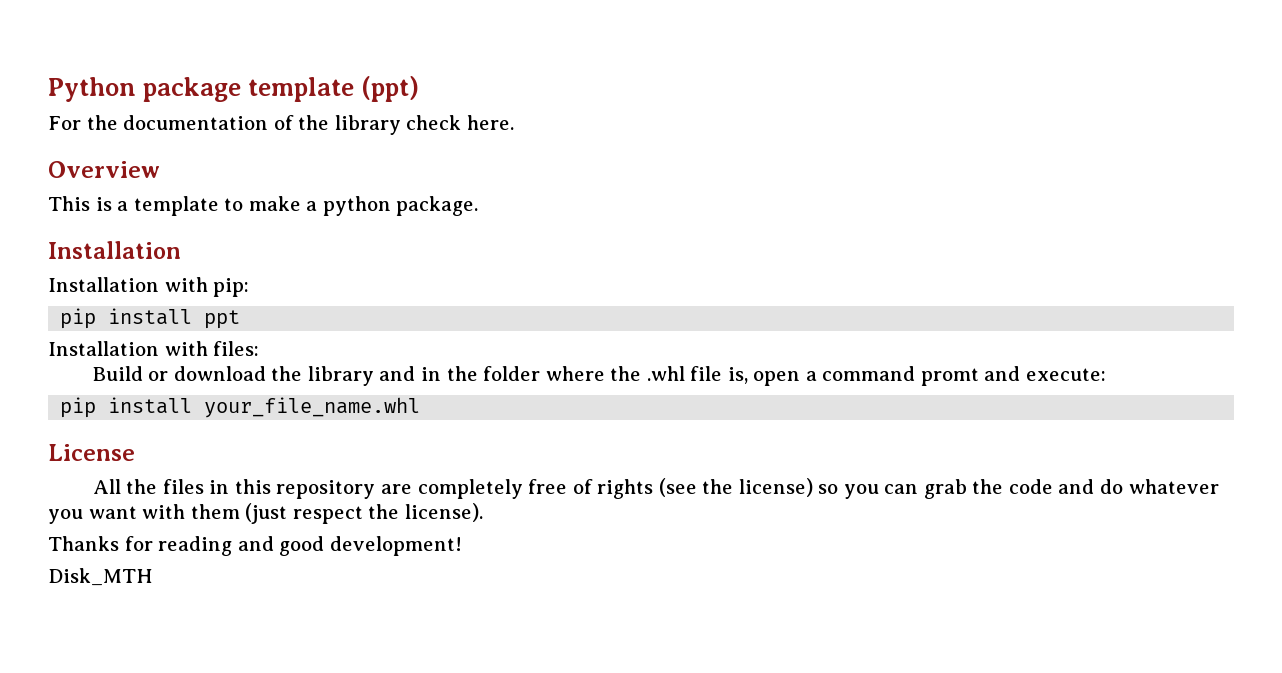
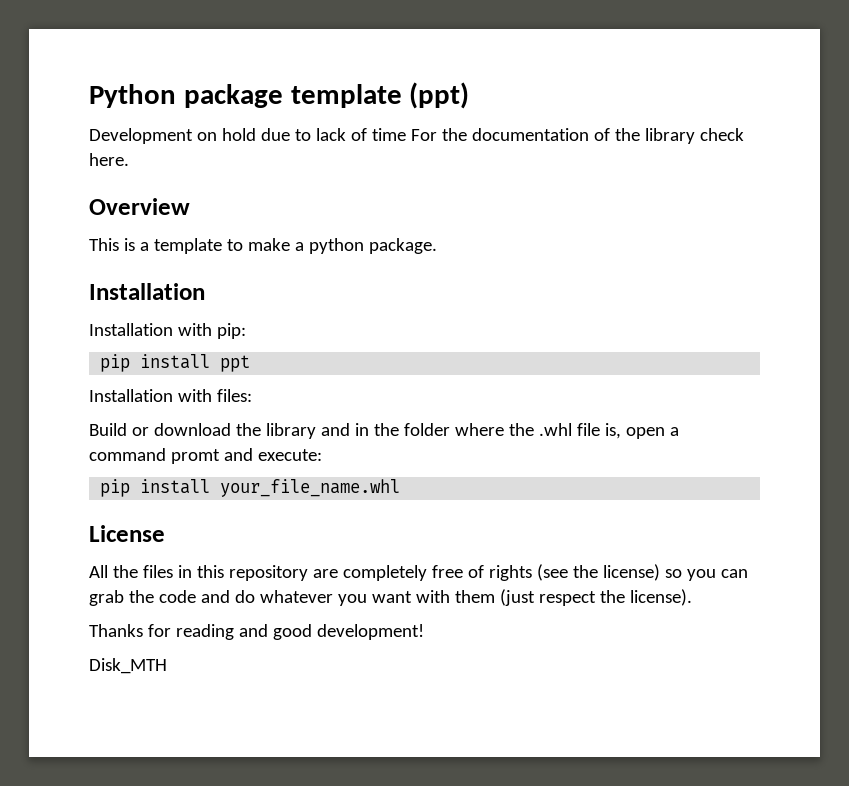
- For the documentation of the library check here.
+ Development on hold due to lack of time For the documentation of the library check here.

